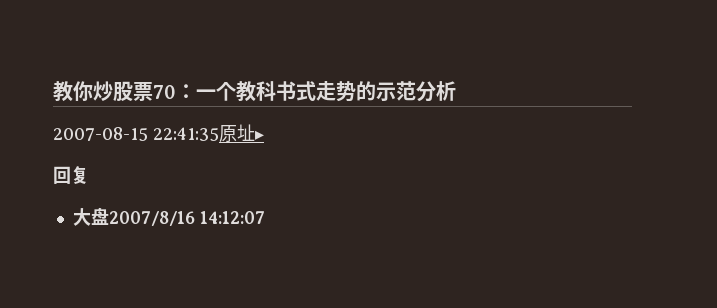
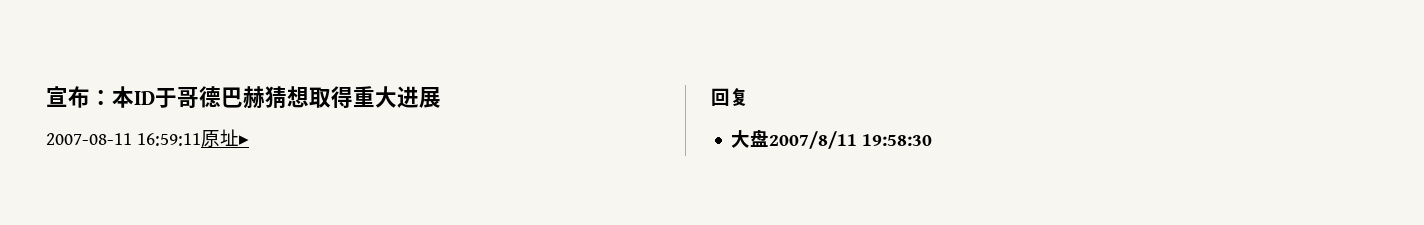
- 教你炒股票70：一个教科书式走势的示范分析
- 2007-08-15 22:41:35原址▸
+ 宣布：本ID于哥德巴赫猜想取得重大进展
+ 2007-08-11 16:59:11原址▸
- 大盘2007/8/16 14:12:07
+ 大盘2007/8/11 19:58:30

